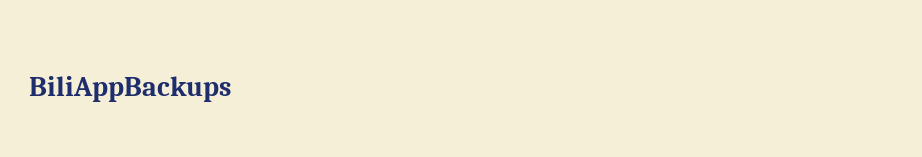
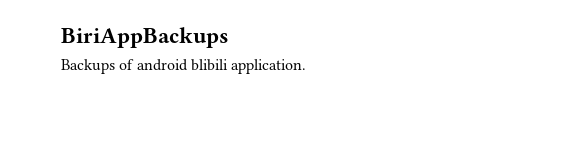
- BiliAppBackups
+ BiriAppBackups
+ Backups of android blibili application.

